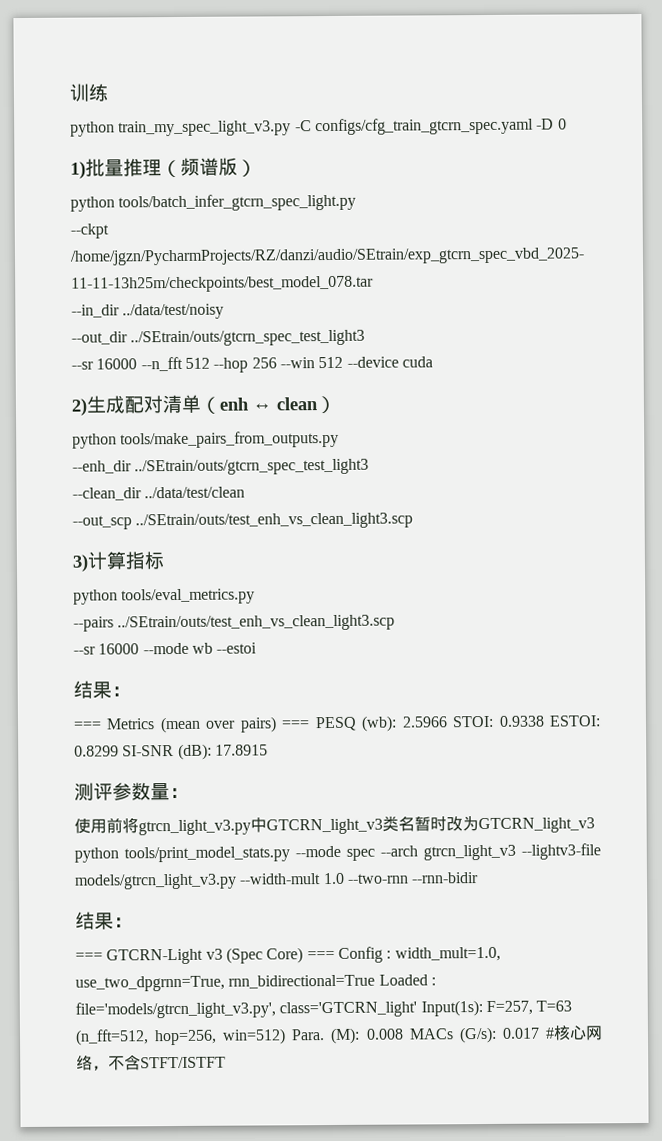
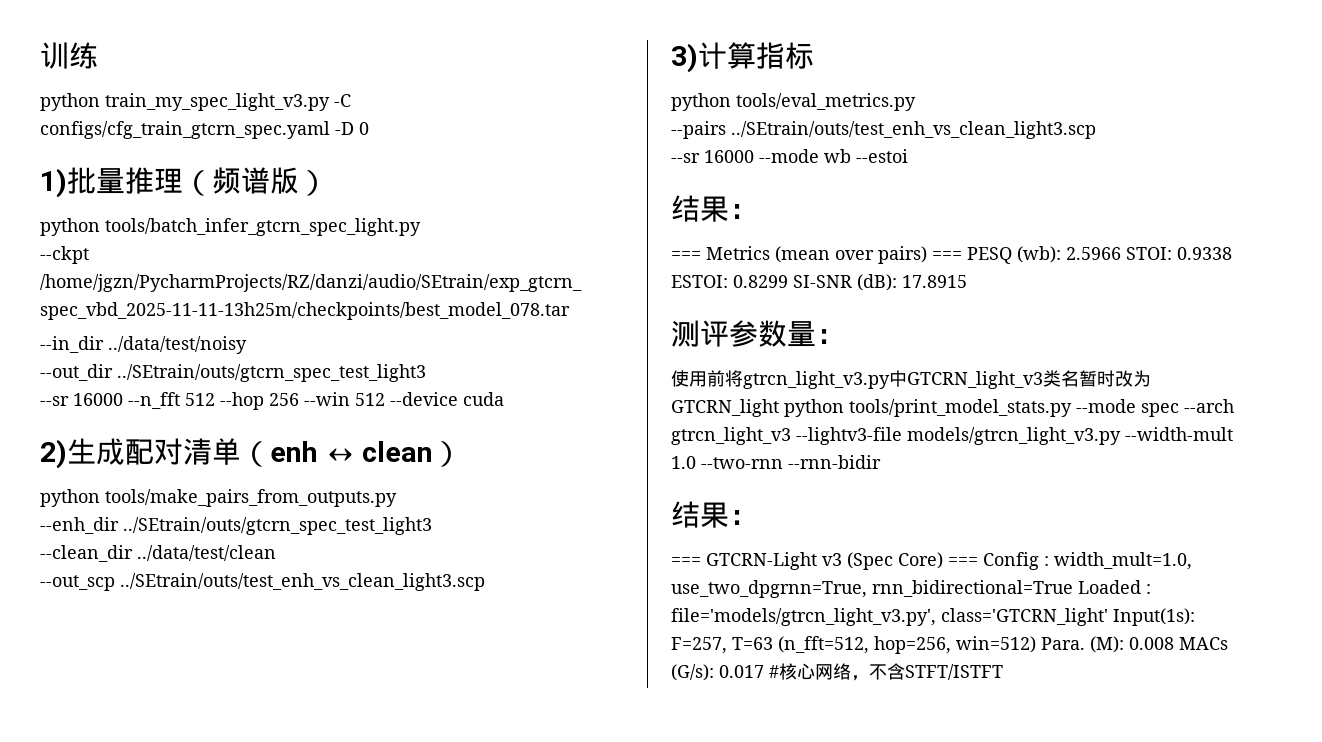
- 使用前将gtrcn_light_v3.py中GTCRN_light_v3类名暂时改为GTCRN_light_v3 python tools/print_model_stats.py --mode spec --arch gtrcn_light_v3 --lightv3-file models/gtrcn_light_v3.py --width-mult 1.0 --two-rnn --rnn-bidir
+ 使用前将gtrcn_light_v3.py中GTCRN_light_v3类名暂时改为GTCRN_light python tools/print_model_stats.py --mode spec --arch gtrcn_light_v3 --lightv3-file models/gtrcn_light_v3.py --width-mult 1.0 --two-rnn --rnn-bidir

